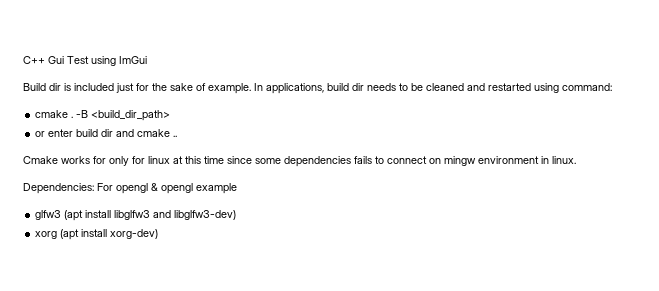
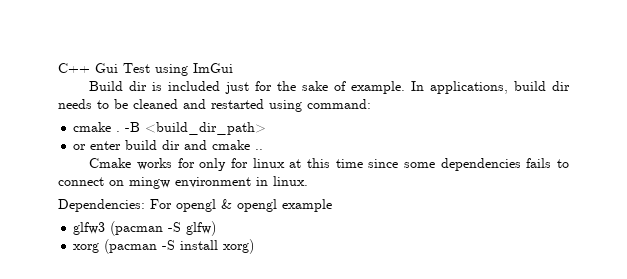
- glfw3 (apt install libglfw3 and libglfw3-dev)
- xorg (apt install xorg-dev)
+ glfw3 (pacman -S glfw)
+ xorg (pacman -S install xorg)

